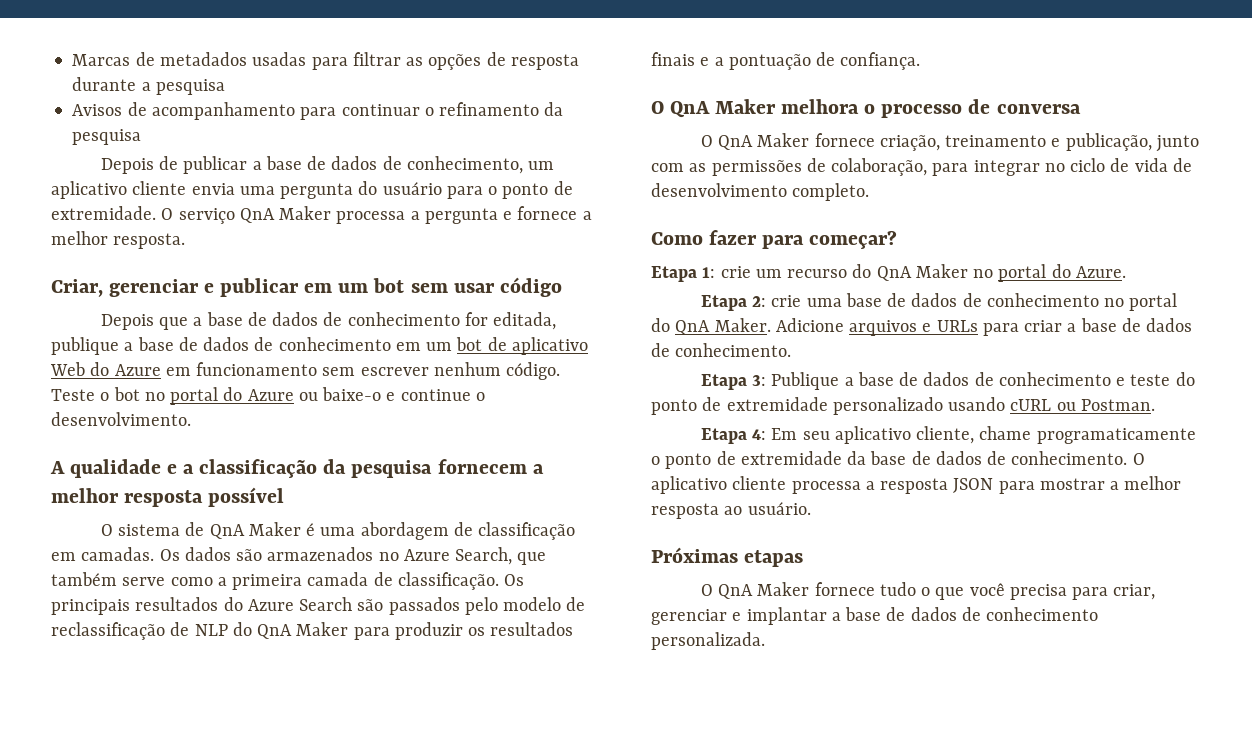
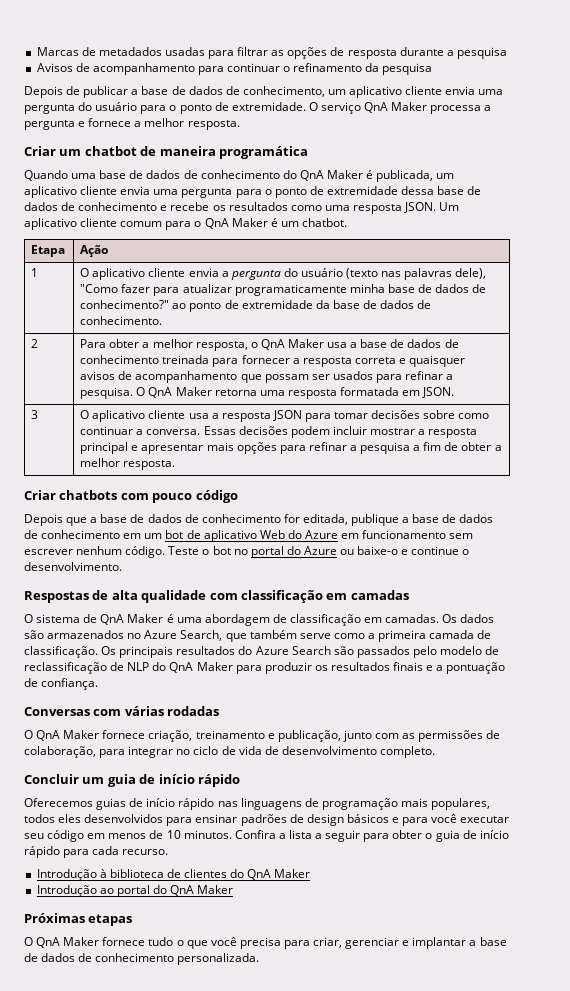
- Criar, gerenciar e publicar em um bot sem usar código
+ Criar um chatbot de maneira programática
+ Quando uma base de dados de conhecimento do QnA Maker é publicada, um aplicativo cliente envia uma pergunta para o ponto de extremidade dessa base de dados de conhecimento e recebe os resultados como uma resposta JSON. Um aplicativo cliente comum para o QnA Maker é um chatbot.
+ Etapa | Ação
+ 1 | O aplicativo cliente envia a pergunta do usuário (texto nas palavras dele), "Como fazer para atualizar programaticamente minha base de dados de conhecimento?" ao ponto de extremidade da base de dados de conhecimento.
+ 2 | Para obter a melhor resposta, o QnA Maker usa a base de dados de conhecimento treinada para fornecer a resposta correta e quaisquer avisos de acompanhamento que possam ser usados para refinar a pesquisa. O QnA Maker retorna uma resposta formatada em JSON.
+ 3 | O aplicativo cliente usa a resposta JSON para tomar decisões sobre como continuar a conversa. Essas decisões podem incluir mostrar a resposta principal e apresentar mais opções para refinar a pesquisa a fim de obter a melhor resposta.
+ Criar chatbots com pouco código
- A qualidade e a classificação da pesquisa fornecem a melhor resposta possível
+ Respostas de alta qualidade com classificação em camadas
- O QnA Maker melhora o processo de conversa
+ Conversas com várias rodadas
- Como fazer para começar?
- Etapa 1: crie um recurso do QnA Maker no portal do Azure.
- Etapa 2: crie uma base de dados de conhecimento no portal do QnA Maker. Adicione arquivos e URLs para criar a base de dados de conhecimento.
- Etapa 3: Publique a base de dados de conhecimento e teste do ponto de extremidade personalizado usando cURL ou Postman.
- Etapa 4: Em seu aplicativo cliente, chame programaticamente o ponto de extremidade da base de dados de conhecimento. O aplicativo cliente processa a resposta JSON para mostrar a melhor resposta ao usuário.
+ Concluir um guia de início rápido
+ Oferecemos guias de início rápido nas linguagens de programação mais populares, todos eles desenvolvidos para ensinar padrões de design básicos e para você executar seu código em menos de 10 minutos. Confira a lista a seguir para obter o guia de início rápido para cada recurso.
+ Introdução à biblioteca de clientes do QnA Maker
+ Introdução ao portal do QnA Maker

